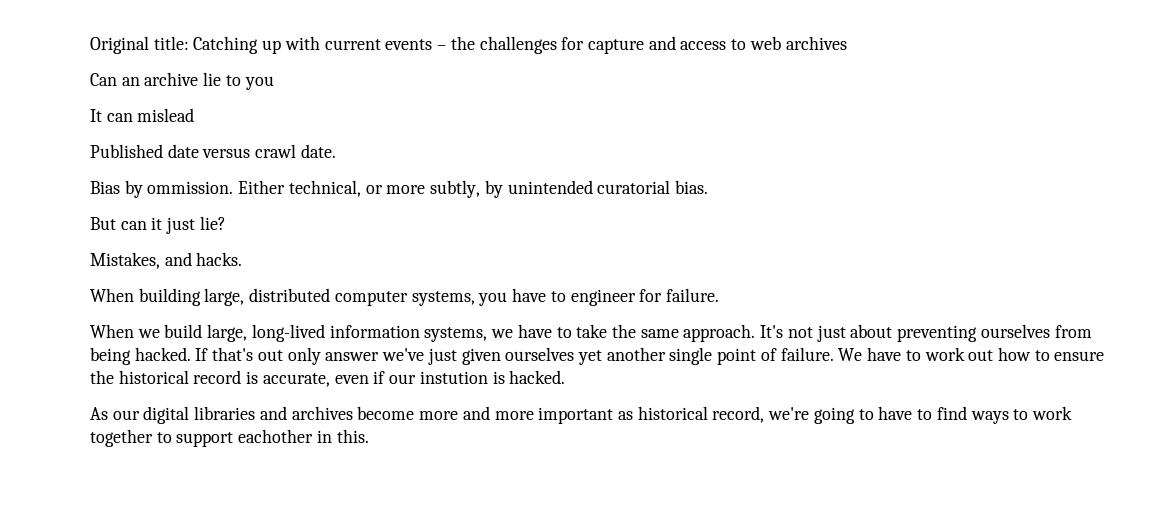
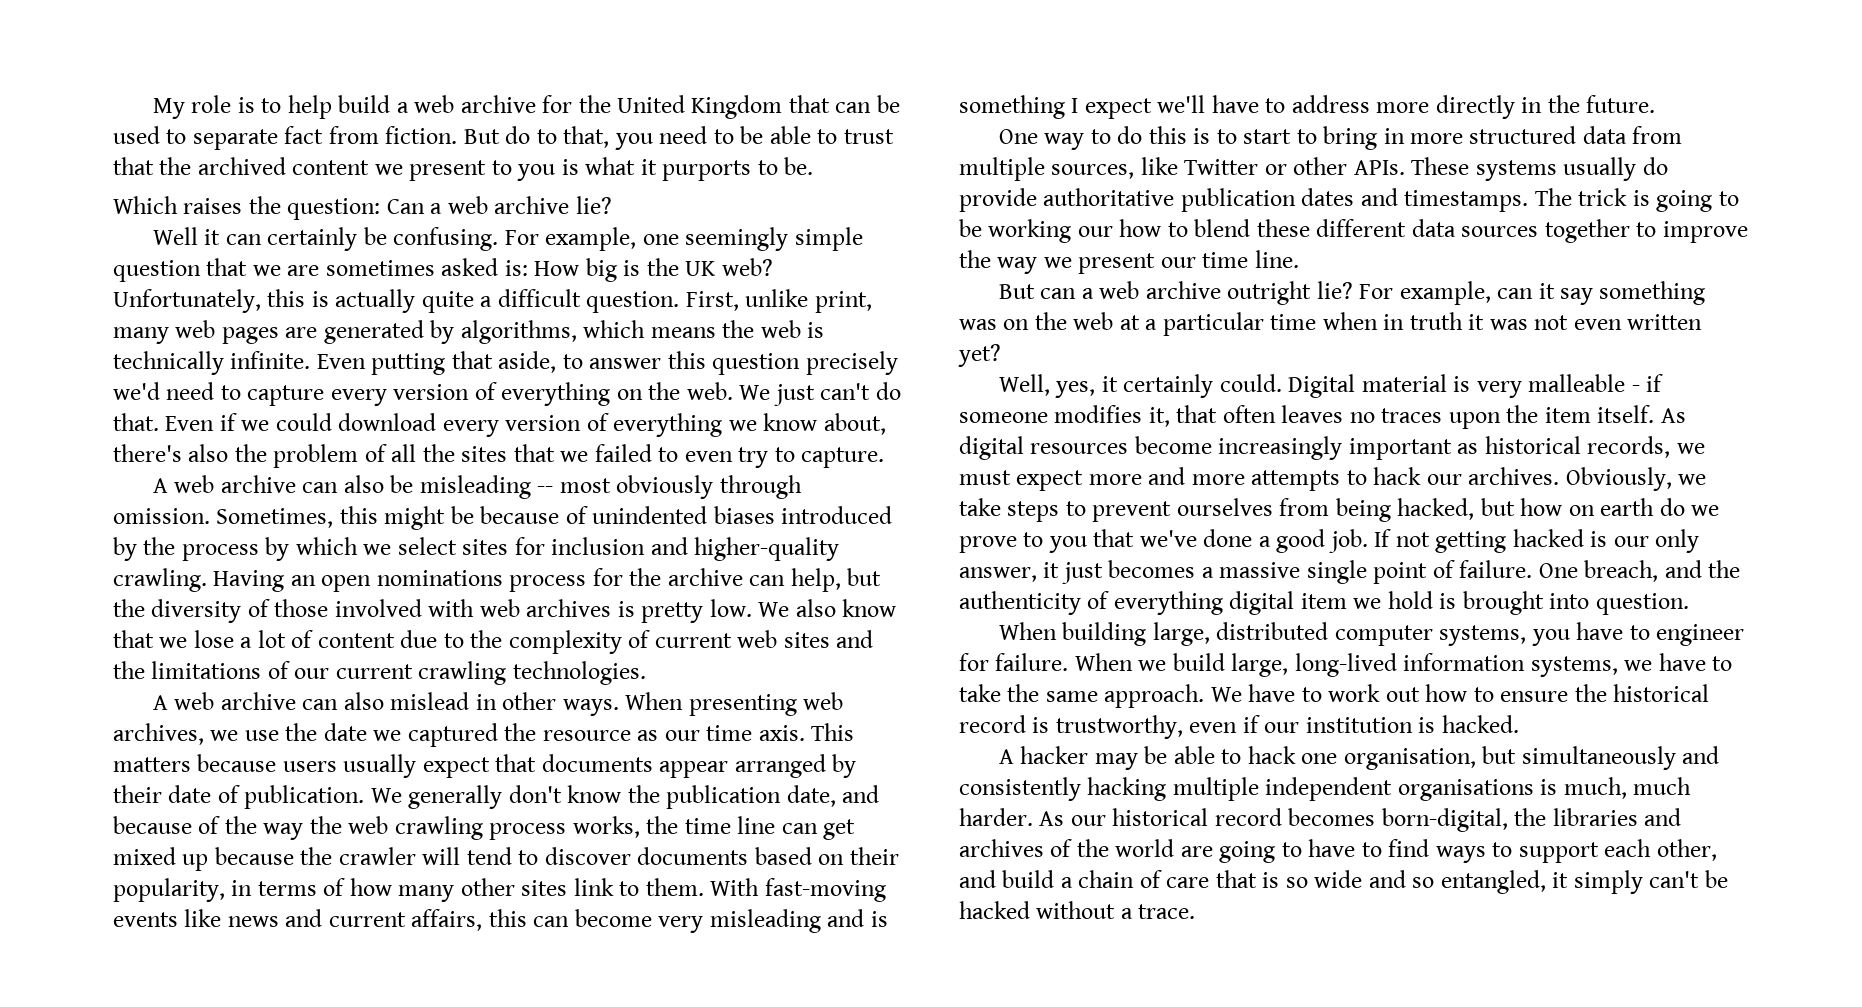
- Original title: Catching up with current events – the challenges for capture and access to web archives
- Can an archive lie to you
- It can mislead
- Published date versus crawl date.
- Bias by ommission. Either technical, or more subtly, by unintended curatorial bias.
- But can it just lie?
- Mistakes, and hacks.
+ My role is to help build a web archive for the United Kingdom that can be used to separate fact from fiction. But do to that, you need to be able to trust that the archived content we present to you is what it purports to be.
+ Which raises the question: Can a web archive lie?
+ Well it can certainly be confusing. For example, one seemingly simple question that we are sometimes asked is: How big is the UK web? Unfortunately, this is actually quite a difficult question. First, unlike print, many web pages are generated by algorithms, which means the web is technically infinite. Even putting that aside, to answer this question precisely we'd need to capture every version of everything on the web. We just can't do that. Even if we could download every version of everything we know about, there's also the problem of all the sites that we failed to even try to capture.
+ A web archive can also be misleading -- most obviously through omission. Sometimes, this might be because of unindented biases introduced by the process by which we select sites for inclusion and higher-quality crawling. Having an open nominations process for the archive can help, but the diversity of those involved with web archives is pretty low. We also know that we lose a lot of content due to the complexity of current web sites and the limitations of our current crawling technologies.
+ A web archive can also mislead in other ways. When presenting web archives, we use the date we captured the resource as our time axis. This matters because users usually expect that documents appear arranged by their date of publication. We generally don't know the publication date, and because of the way the web crawling process works, the time line can get mixed up because the crawler will tend to discover documents based on their popularity, in terms of how many other sites link to them. With fast-moving events like news and current affairs, this can become very misleading and is something I expect we'll have to address more directly in the future.
+ One way to do this is to start to bring in more structured data from multiple sources, like Twitter or other APIs. These systems usually do provide authoritative publication dates and timestamps. The trick is going to be working our how to blend these different data sources together to improve the way we present our time line.
+ But can a web archive outright lie? For example, can it say something was on the web at a particular time when in truth it was not even written yet?
+ Well, yes, it certainly could. Digital material is very malleable - if someone modifies it, that often leaves no traces upon the item itself. As digital resources become increasingly important as historical records, we must expect more and more attempts to hack our archives. Obviously, we take steps to prevent ourselves from being hacked, but how on earth do we prove to you that we've done a good job. If not getting hacked is our only answer, it just becomes a massive single point of failure. One breach, and the authenticity of everything digital item we hold is brought into question.
- When building large, distributed computer systems, you have to engineer for failure.
- When we build large, long-lived information systems, we have to take the same approach.
+ When building large, distributed computer systems, you have to engineer for failure. When we build large, long-lived information systems, we have to take the same approach.
- It's not just about preventing ourselves from being hacked. If that's out only answer we've just given ourselves yet another single point of failure.
- We have to work out how to ensure the historical record is accurate, even if our instution is hacked.
+ We have to work out how to ensure the historical record is trustworthy, even if our institution is hacked.
- As our digital libraries and archives become more and more important as historical record, we're going to have to find ways to work together to support eachother in this.
+ A hacker may be able to hack one organisation, but simultaneously and consistently hacking multiple independent organisations is much, much harder. As our historical record becomes born-digital, the libraries and archives of the world are going to have to find ways to support each other, and build a chain of care that is so wide and so entangled, it simply can't be hacked without a trace.

